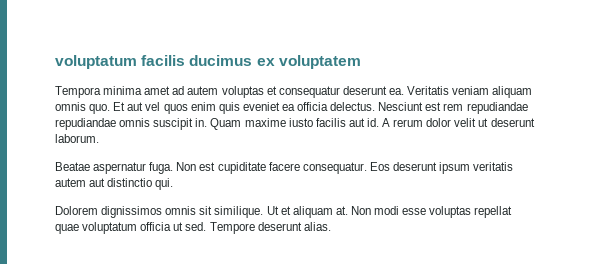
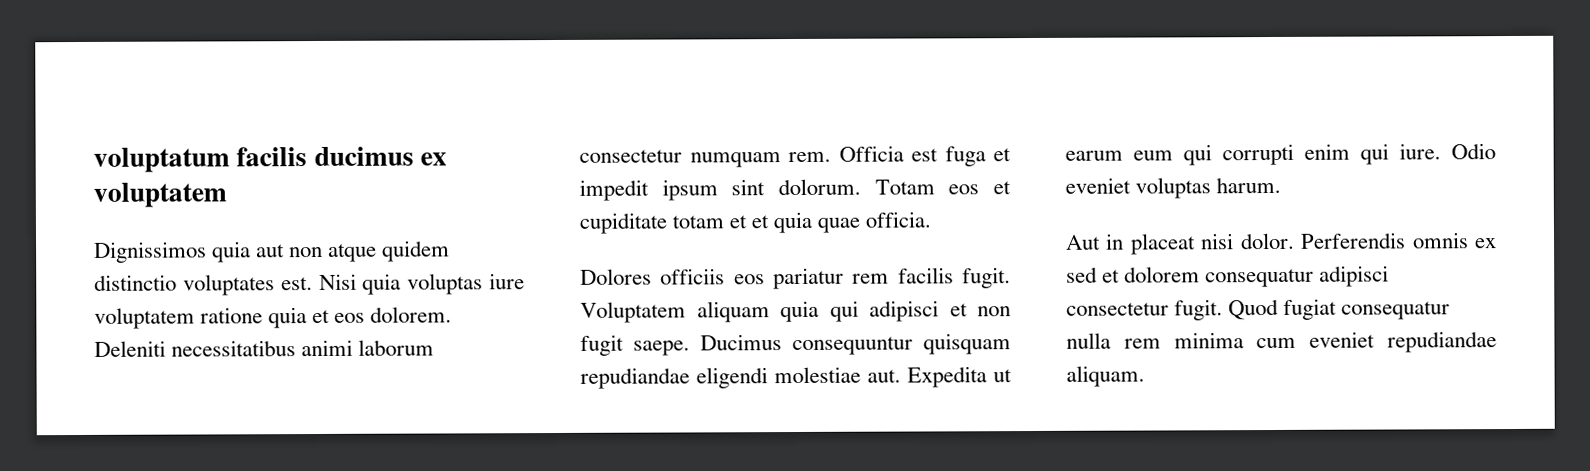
- Tempora minima amet ad autem voluptas et consequatur deserunt ea. Veritatis veniam aliquam omnis quo. Et aut vel quos enim quis eveniet ea officia delectus. Nesciunt est rem repudiandae repudiandae omnis suscipit in. Quam maxime iusto facilis aut id. A rerum dolor velit ut deserunt laborum.
- Beatae aspernatur fuga. Non est cupiditate facere consequatur. Eos deserunt ipsum veritatis autem aut distinctio qui.
- Dolorem dignissimos omnis sit similique. Ut et aliquam at. Non modi esse voluptas repellat quae voluptatum officia ut sed. Tempore deserunt alias.
+ Dignissimos quia aut non atque quidem distinctio voluptates est. Nisi quia voluptas iure voluptatem ratione quia et eos dolorem. Deleniti necessitatibus animi laborum consectetur numquam rem. Officia est fuga et impedit ipsum sint dolorum. Totam eos et cupiditate totam et et quia quae officia.
+ Dolores officiis eos pariatur rem facilis fugit. Voluptatem aliquam quia qui adipisci et non fugit saepe. Ducimus consequuntur quisquam repudiandae eligendi molestiae aut. Expedita ut earum eum qui corrupti enim qui iure. Odio eveniet voluptas harum.
+ Aut in placeat nisi dolor. Perferendis omnis ex sed et dolorem consequatur adipisci consectetur fugit. Quod fugiat consequatur nulla rem minima cum eveniet repudiandae aliquam.

